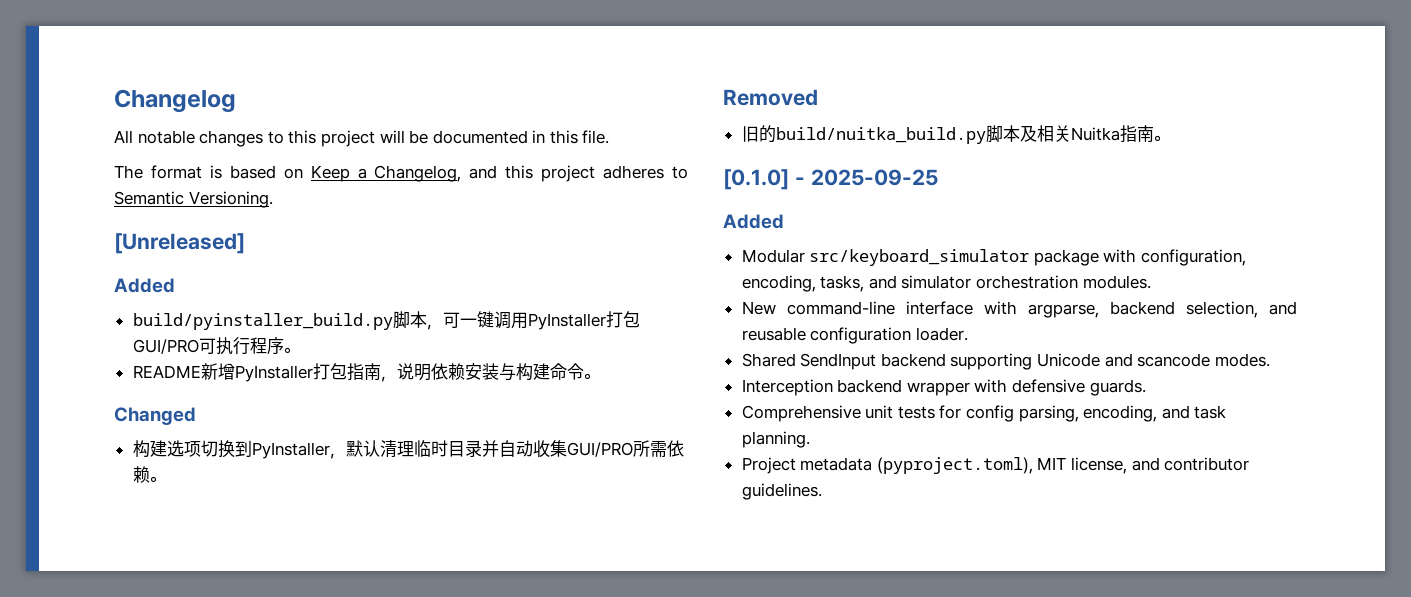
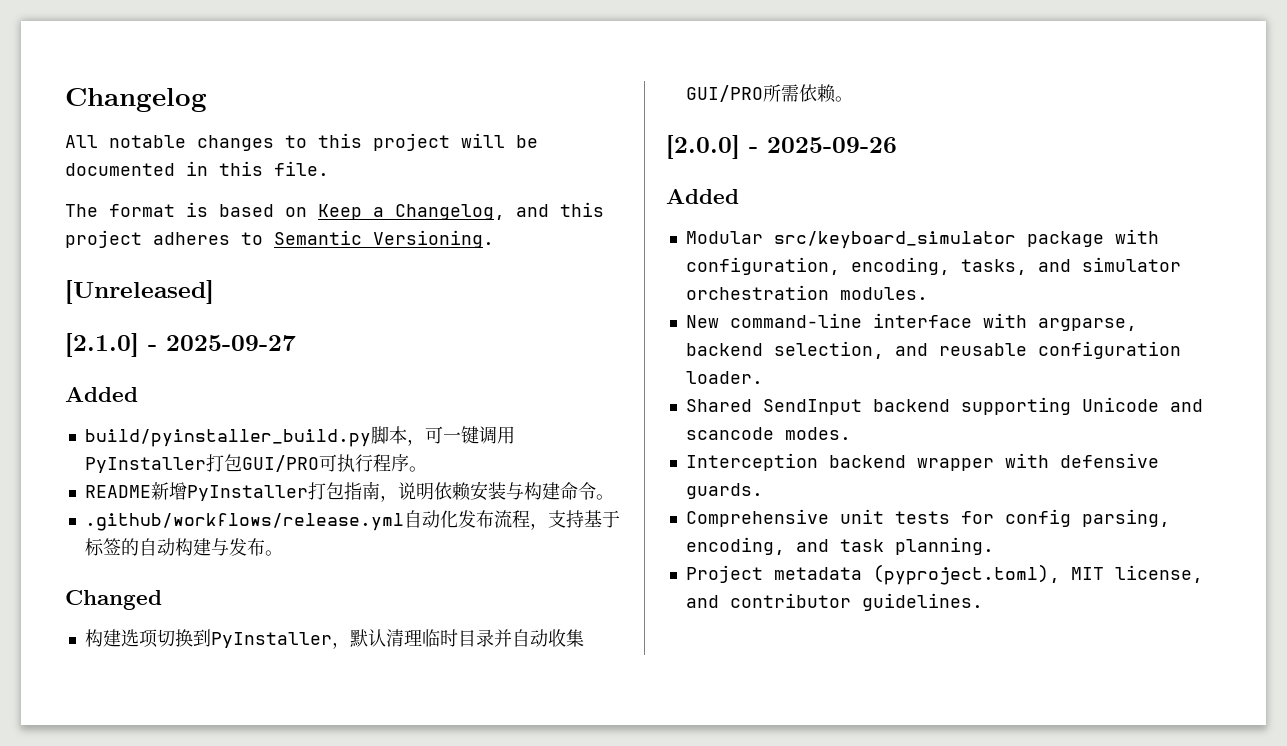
+ [2.1.0] - 2025-09-27
+ .github/workflows/release.yml自动化发布流程，支持基于标签的自动构建与发布。
- Removed
- 旧的build/nuitka_build.py脚本及相关Nuitka指南。
- [0.1.0] - 2025-09-25
+ [2.0.0] - 2025-09-26

